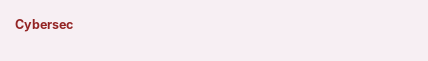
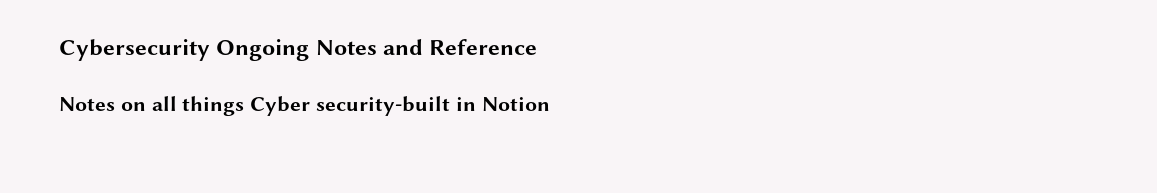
- Cybersec
+ Cybersecurity Ongoing Notes and Reference
+ Notes on all things Cyber security-built in Notion

